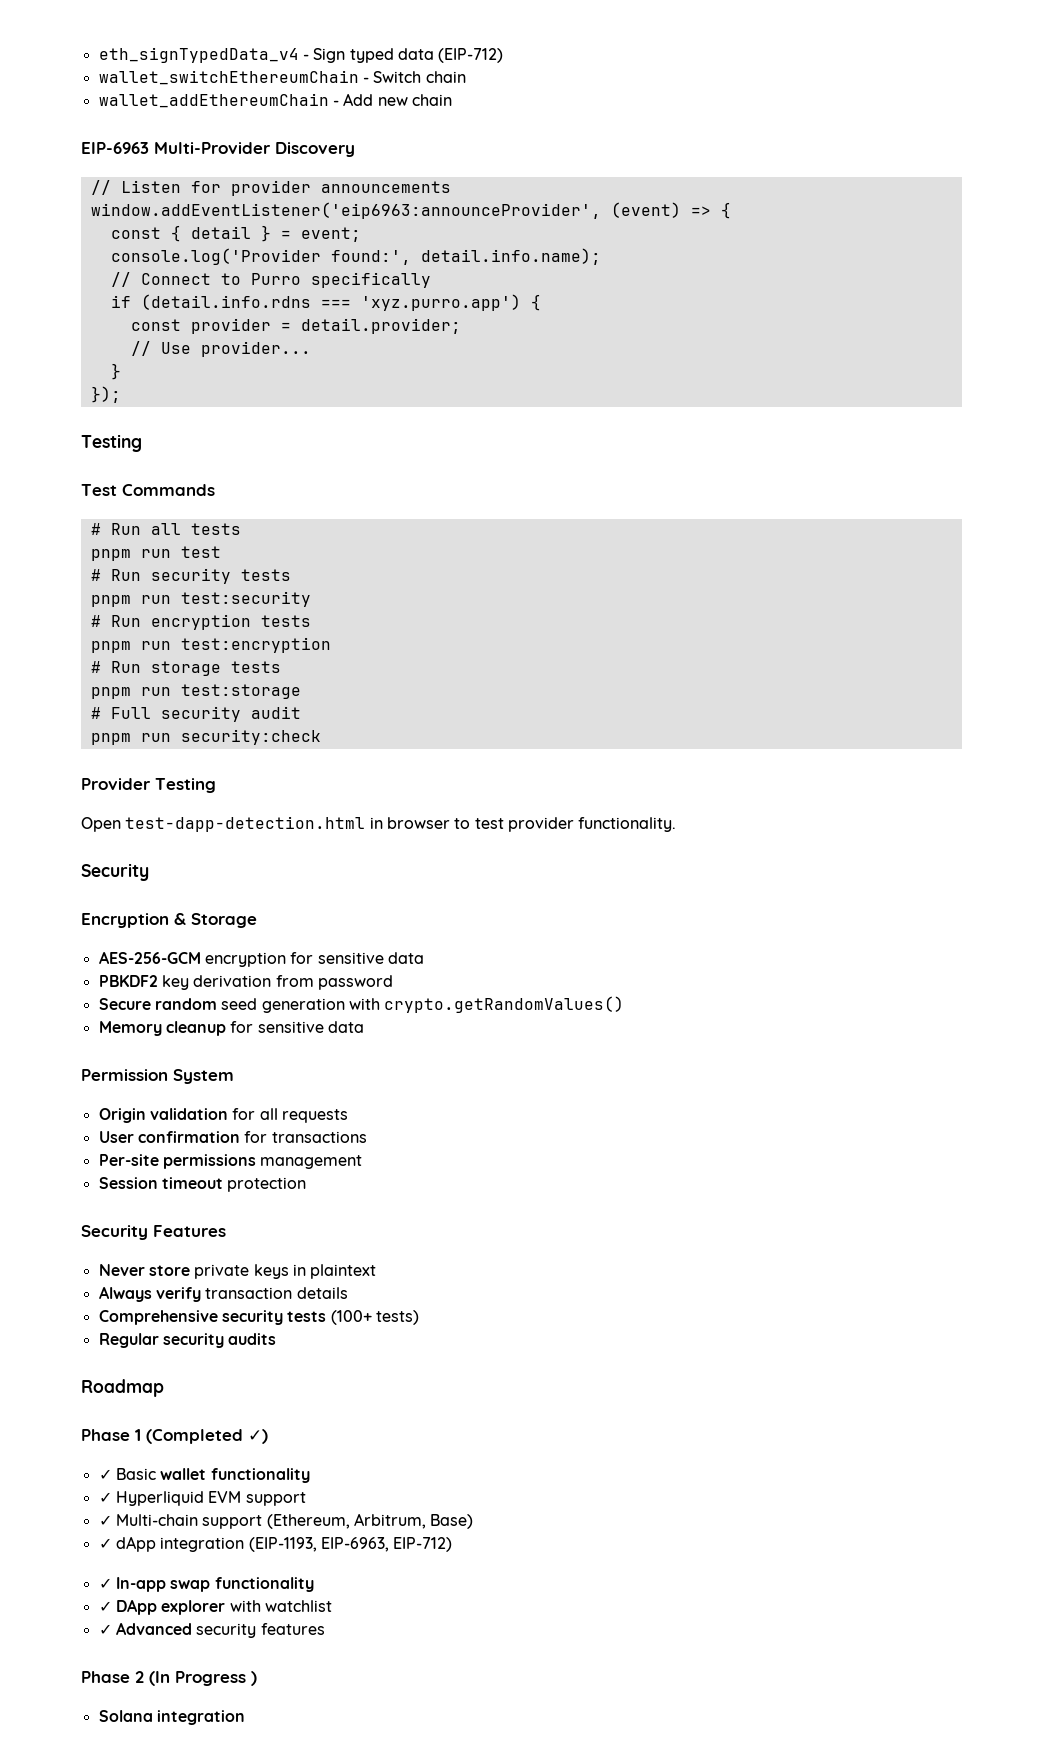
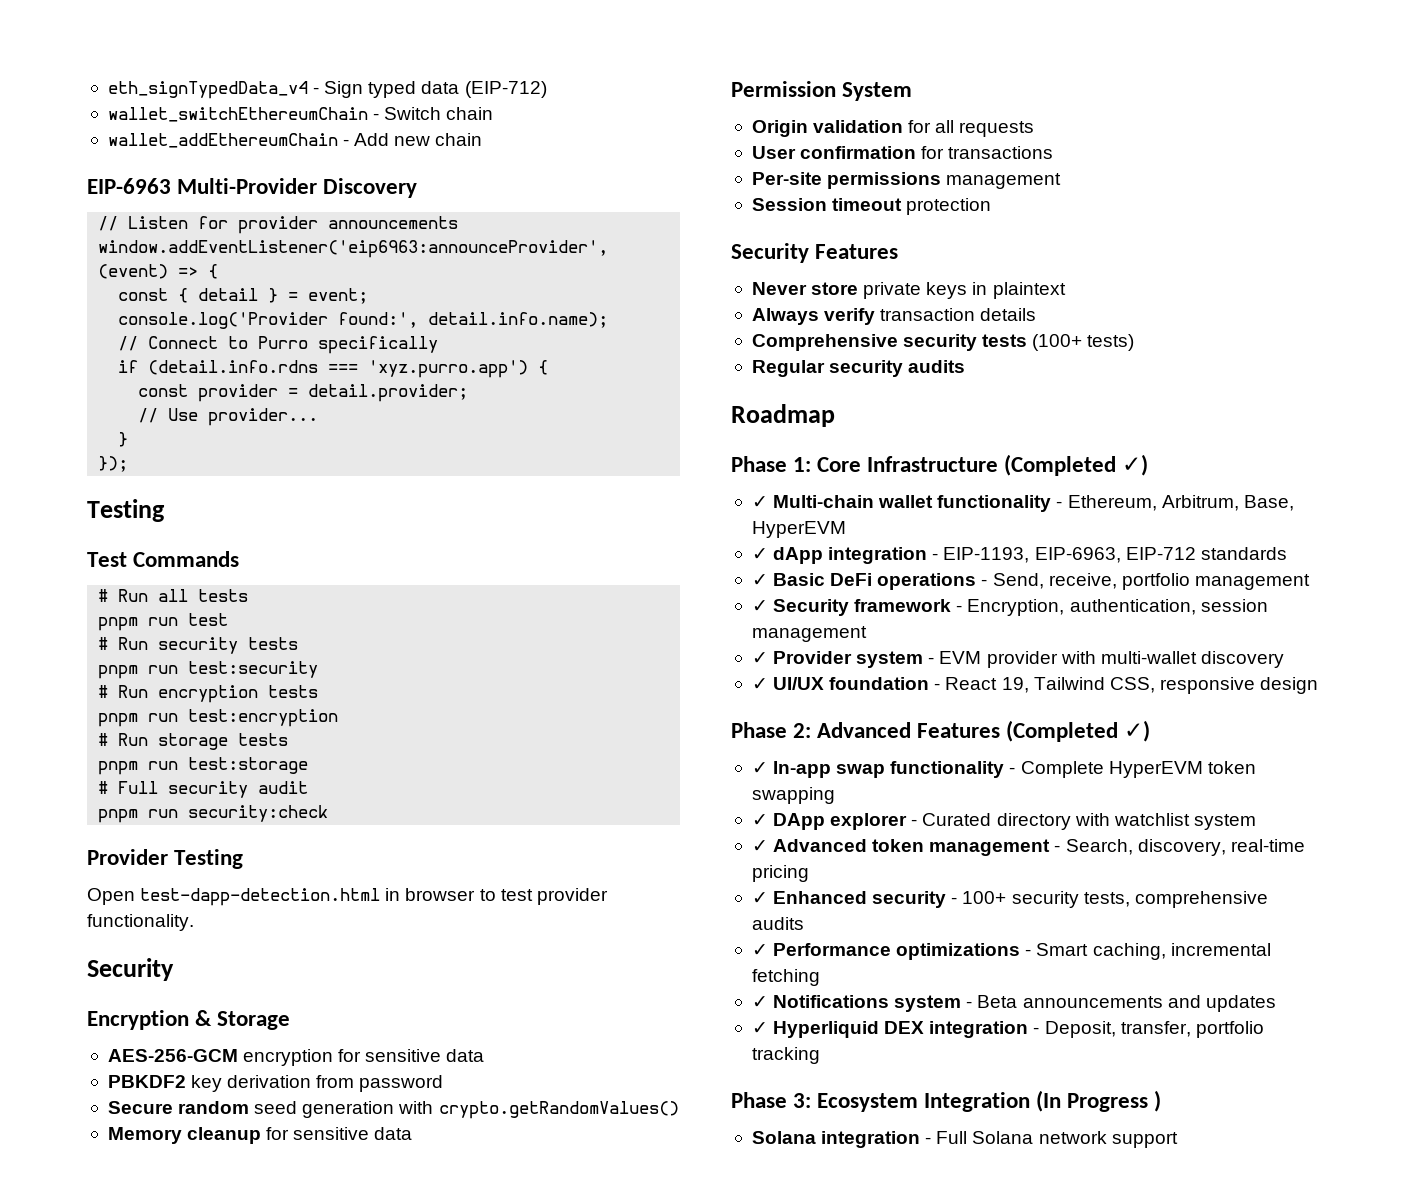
- Phase 1 (Completed ✓)
- ✓ Basic wallet functionality
- ✓ Hyperliquid EVM support
- ✓ Multi-chain support (Ethereum, Arbitrum, Base)
- ✓ dApp integration (EIP-1193, EIP-6963, EIP-712)
+ Phase 1: Core Infrastructure (Completed ✓)
+ ✓ Multi-chain wallet functionality - Ethereum, Arbitrum, Base, HyperEVM
+ ✓ dApp integration - EIP-1193, EIP-6963, EIP-712 standards
+ ✓ Basic DeFi operations - Send, receive, portfolio management
+ ✓ Security framework - Encryption, authentication, session management
+ ✓ Provider system - EVM provider with multi-wallet discovery
+ ✓ UI/UX foundation - React 19, Tailwind CSS, responsive design
+ Phase 2: Advanced Features (Completed ✓)
- ✓ In-app swap functionality
+ ✓ In-app swap functionality - Complete HyperEVM token swapping
- ✓ DApp explorer with watchlist
+ ✓ DApp explorer - Curated directory with watchlist system
- ✓ Advanced security features
- Phase 2 (In Progress )
+ ✓ Advanced token management - Search, discovery, real-time pricing
+ ✓ Enhanced security - 100+ security tests, comprehensive audits
+ ✓ Performance optimizations - Smart caching, incremental fetching
+ ✓ Notifications system - Beta announcements and updates
+ ✓ Hyperliquid DEX integration - Deposit, transfer, portfolio tracking
+ Phase 3: Ecosystem Integration (In Progress )
- Solana integration
+ Solana integration - Full Solana network support

